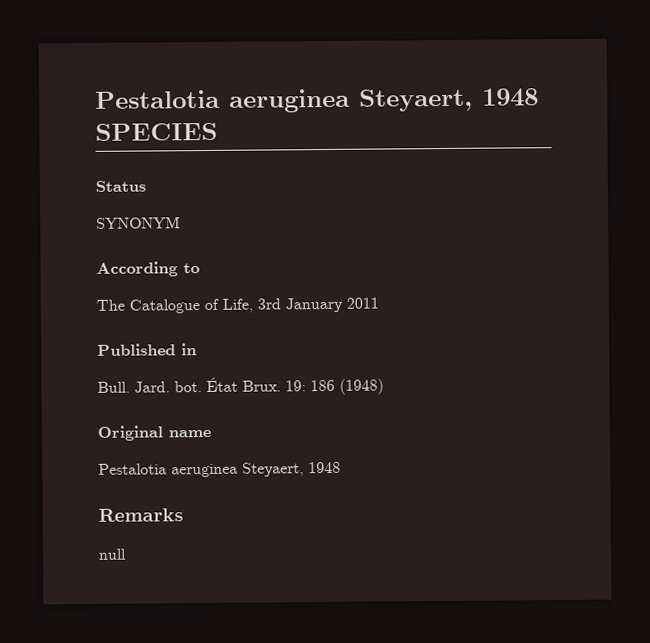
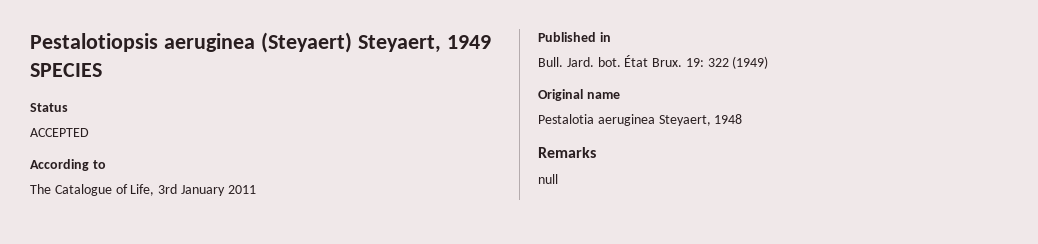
- Pestalotia aeruginea Steyaert, 1948 SPECIES
+ Pestalotiopsis aeruginea (Steyaert) Steyaert, 1949 SPECIES
- SYNONYM
+ ACCEPTED
- 19: 186 (1948)
+ 19: 322 (1949)

